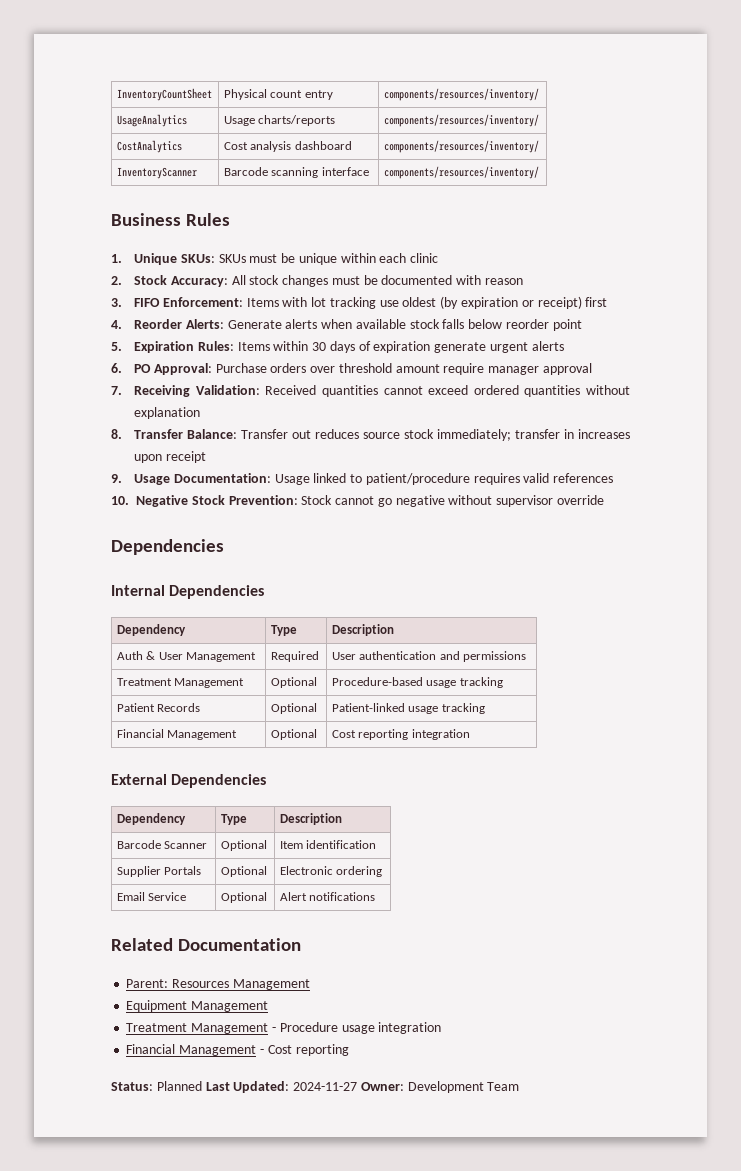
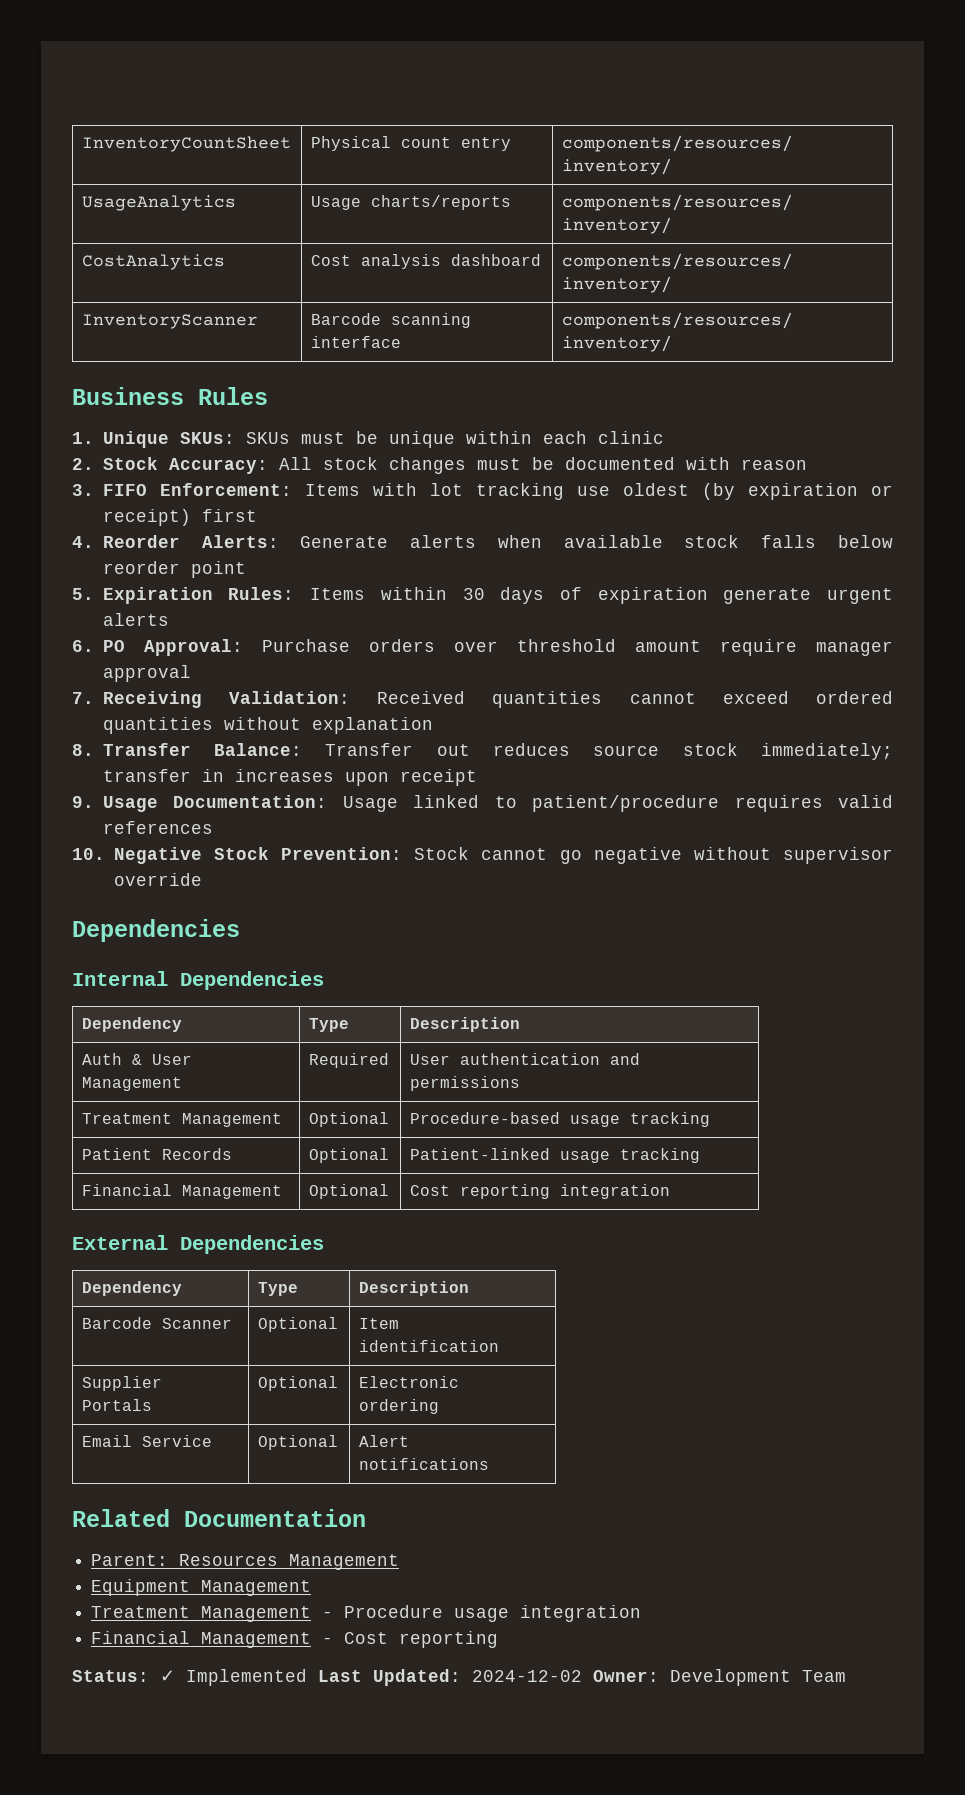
- Status: Planned Last Updated: 2024-11-27 Owner: Development Team
+ Status: ✓ Implemented Last Updated: 2024-12-02 Owner: Development Team

